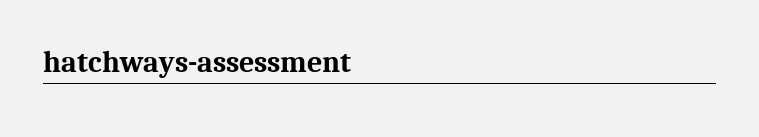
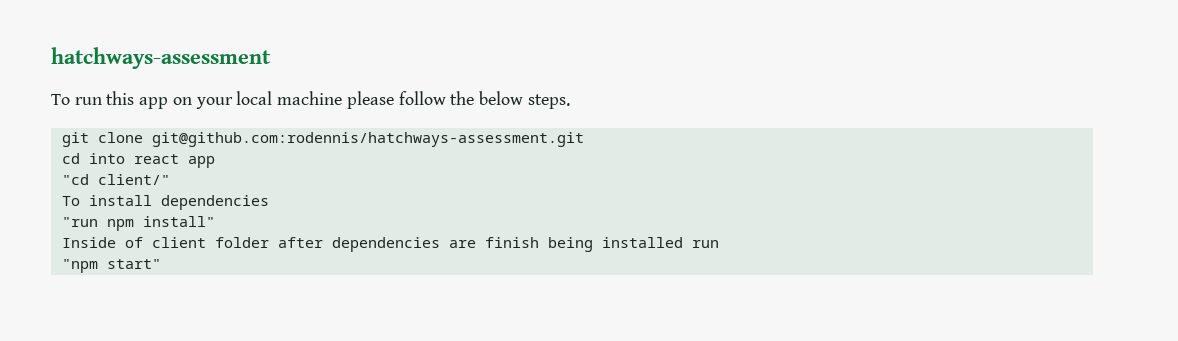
+ To run this app on your local machine please follow the below steps.
+ git clone git@github.com:rodennis/hatchways-assessment.git
+ cd into react app
+ "cd client/"
+ To install dependencies
+ "run npm install"
+ Inside of client folder after dependencies are finish being installed run
+ "npm start"

